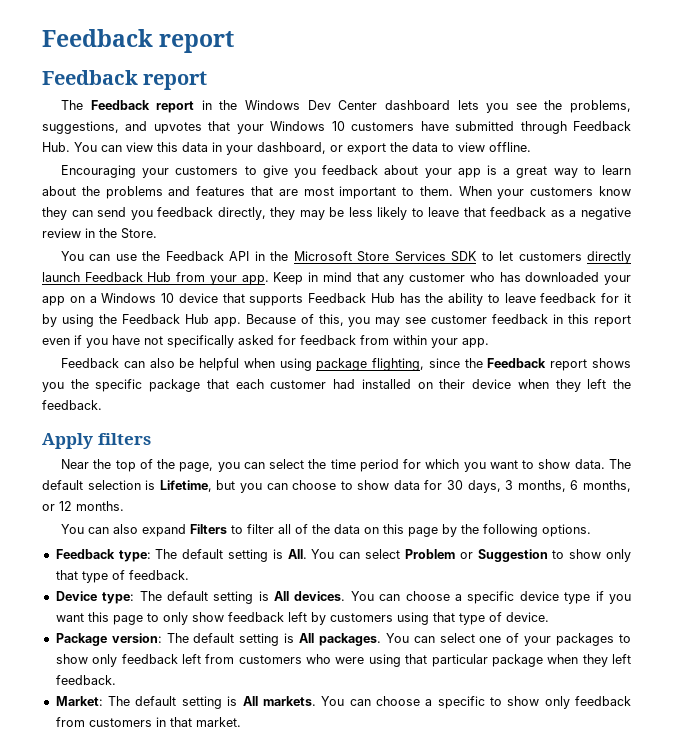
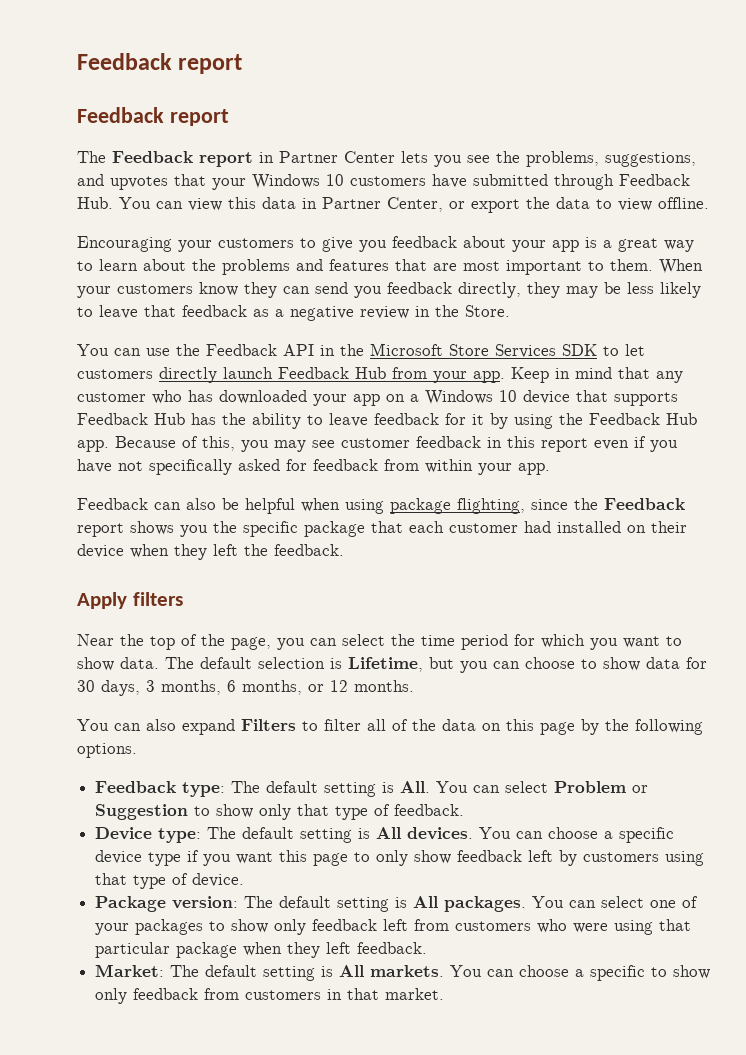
- The Feedback report in the Windows Dev Center dashboard lets you see the problems, suggestions, and upvotes that your Windows 10 customers have submitted through Feedback Hub. You can view this data in your dashboard, or export the data to view offline.
+ The Feedback report in Partner Center lets you see the problems, suggestions, and upvotes that your Windows 10 customers have submitted through Feedback Hub. You can view this data in Partner Center, or export the data to view offline.

